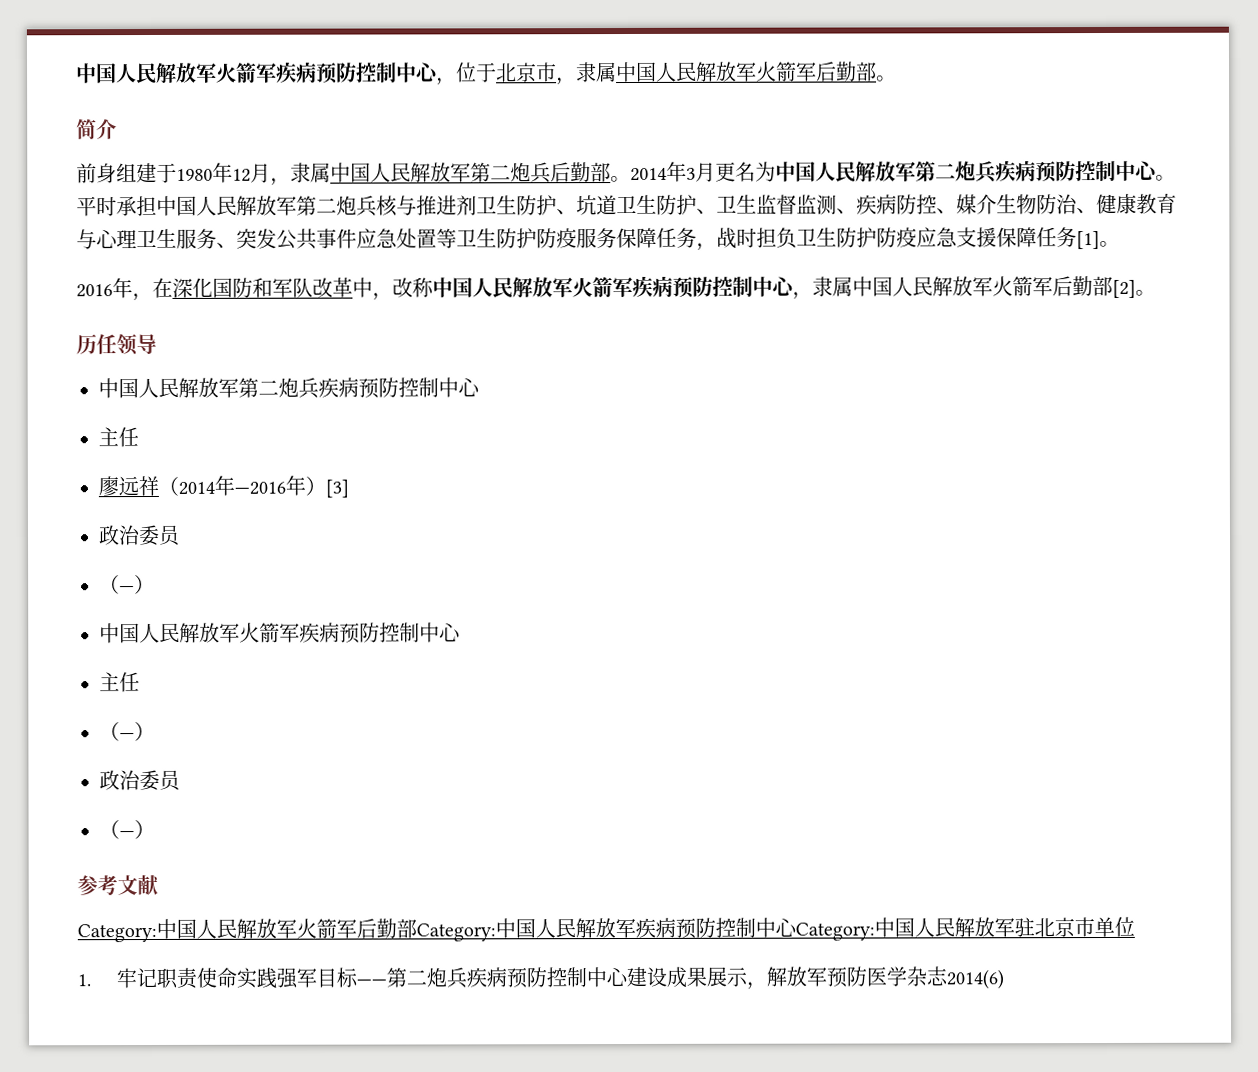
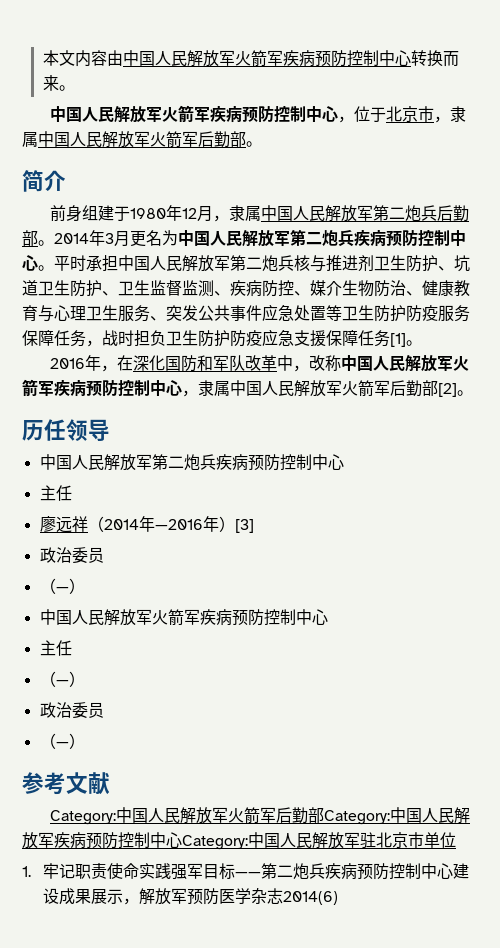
+ 本文内容由中国人民解放军火箭军疾病预防控制中心转换而来。

